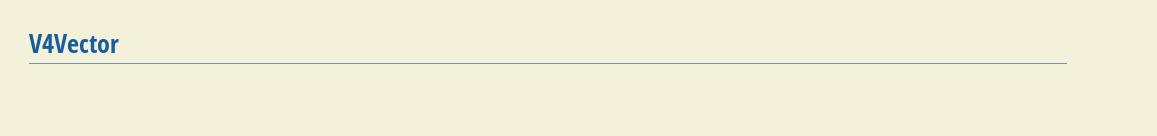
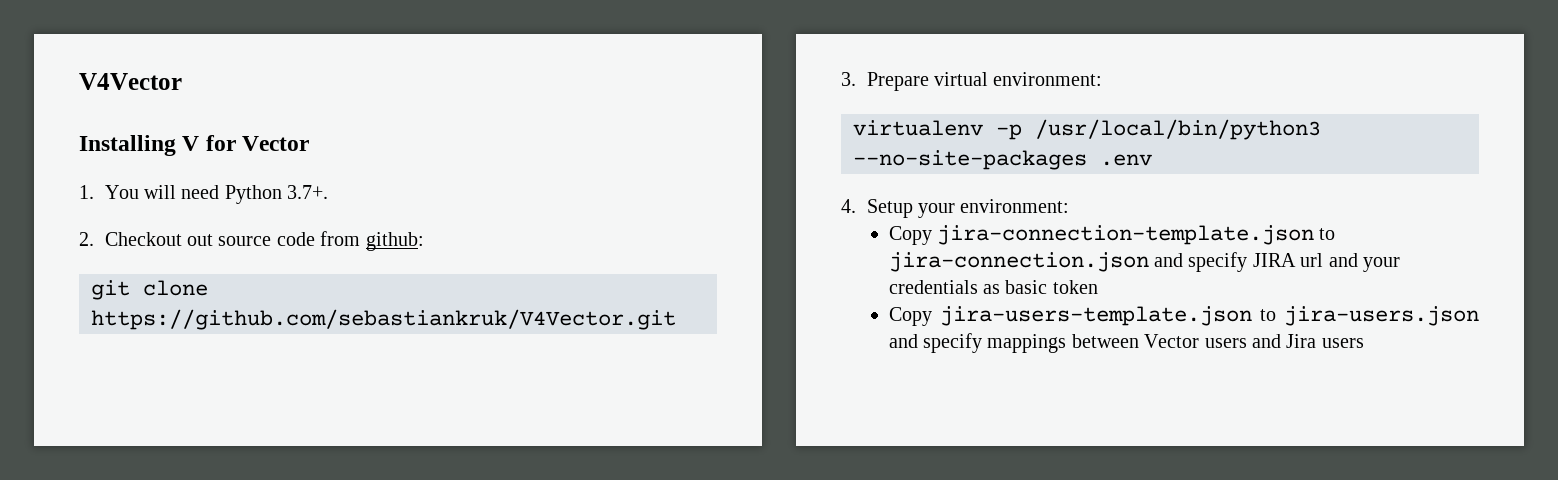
+ Installing V for Vector
+ 1. You will need Python 3.7+.
+ 2. Checkout out source code from github:
+ git clone https://github.com/sebastiankruk/V4Vector.git
+ 3. Prepare virtual environment:
+ virtualenv -p /usr/local/bin/python3 --no-site-packages .env
+ 4. Setup your environment:
+ Copy jira-connection-template.json to jira-connection.json and specify JIRA url and your credentials as basic token
+ Copy jira-users-template.json to jira-users.json and specify mappings between Vector users and Jira users

